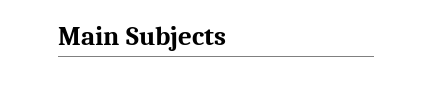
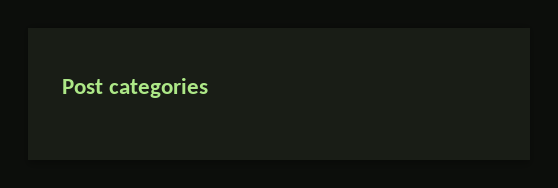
- Main Subjects
+ Post categories

